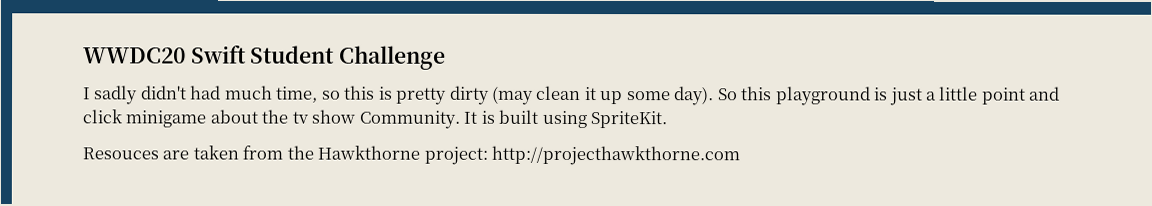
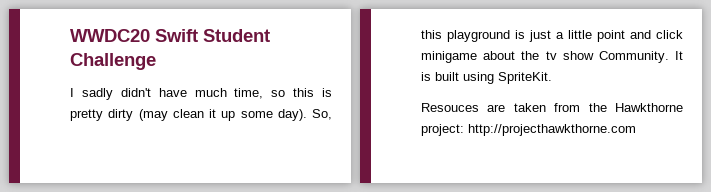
- I sadly didn't had much time, so this is pretty dirty (may clean it up some day).
+ I sadly didn't have much time, so this is pretty dirty (may clean it up some day).
- So this playground is just a little point and click minigame about the tv show Community.
+ So, this playground is just a little point and click minigame about the tv show Community.

